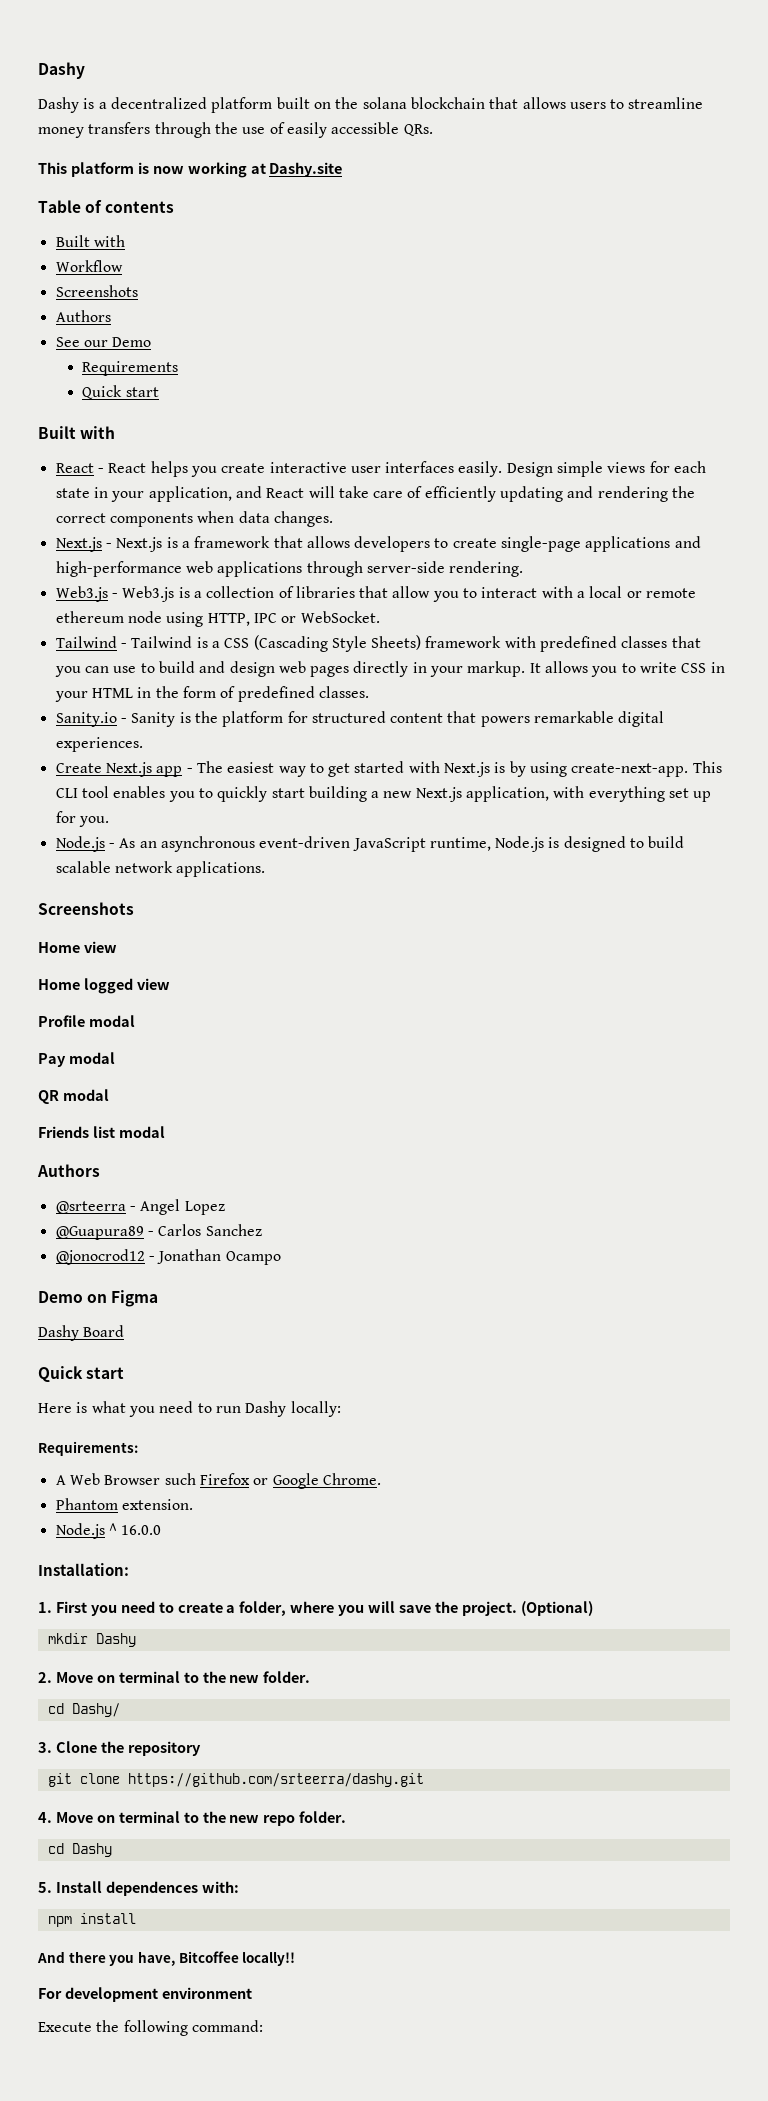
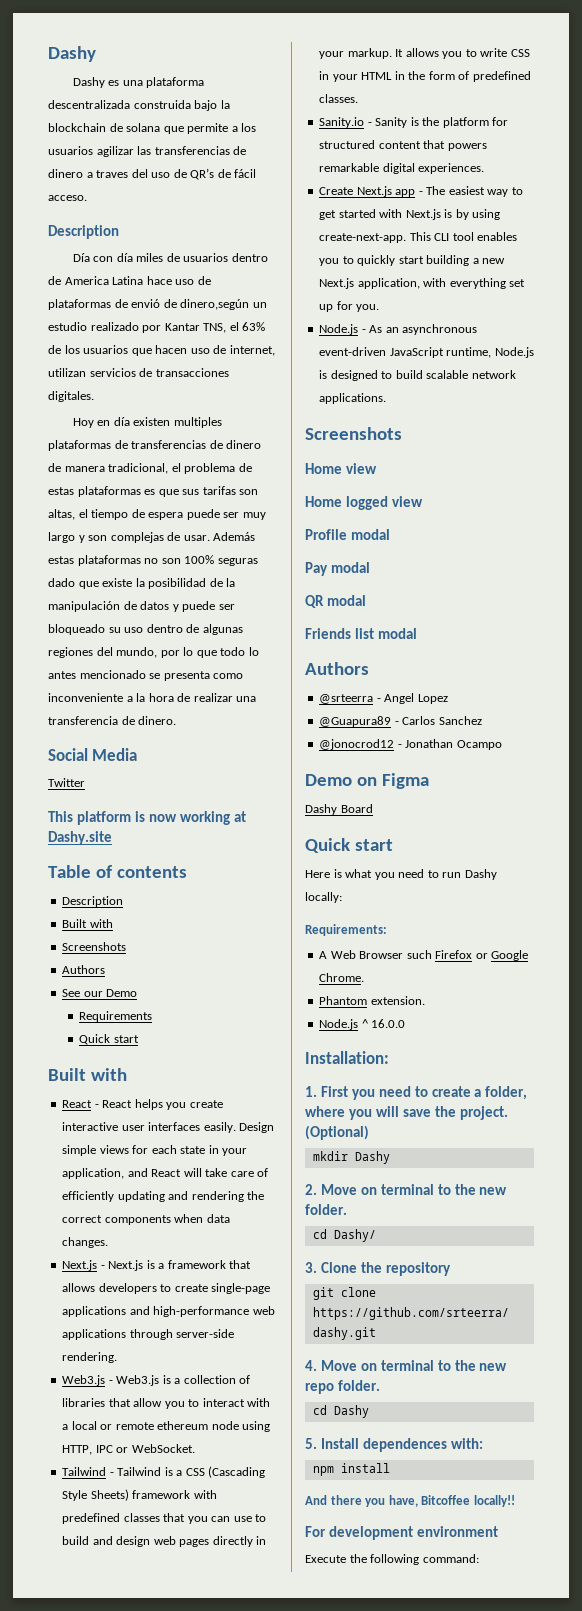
- Dashy is a decentralized platform built on the solana blockchain that allows users to streamline money transfers through the use of easily accessible QRs.
+ Dashy es una plataforma descentralizada construida bajo la blockchain de solana que permite a los usuarios agilizar las transferencias de dinero a traves del uso de QR’s de fácil acceso.
+ Description
+ Día con día miles de usuarios dentro de America Latina hace uso de plataformas de envió de dinero,según un estudio realizado por Kantar TNS, el 63% de los usuarios que hacen uso de internet, utilizan servicios de transacciones digitales.
+ Hoy en día existen multiples plataformas de transferencias de dinero de manera tradicional, el problema de estas plataformas es que sus tarifas son altas, el tiempo de espera puede ser muy largo y son complejas de usar. Además estas plataformas no son 100% seguras dado que existe la posibilidad de la manipulación de datos y puede ser bloqueado su uso dentro de algunas regiones del mundo, por lo que todo lo antes mencionado se presenta como inconveniente a la hora de realizar una transferencia de dinero.
+ Social Media
+ Twitter
  Table of contents
+ Description
  Built with
- Workflow

